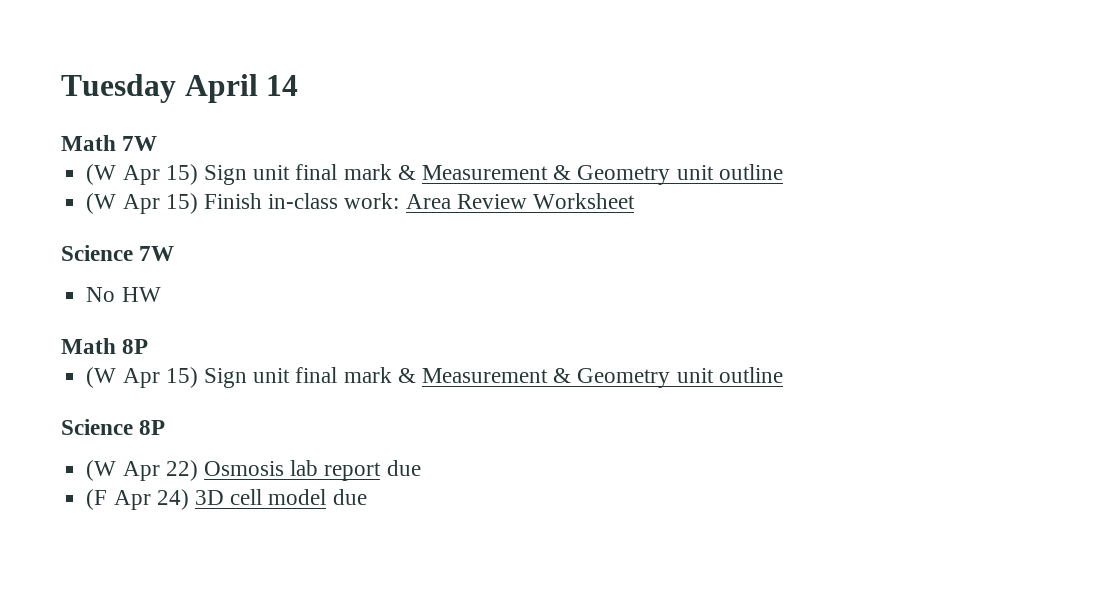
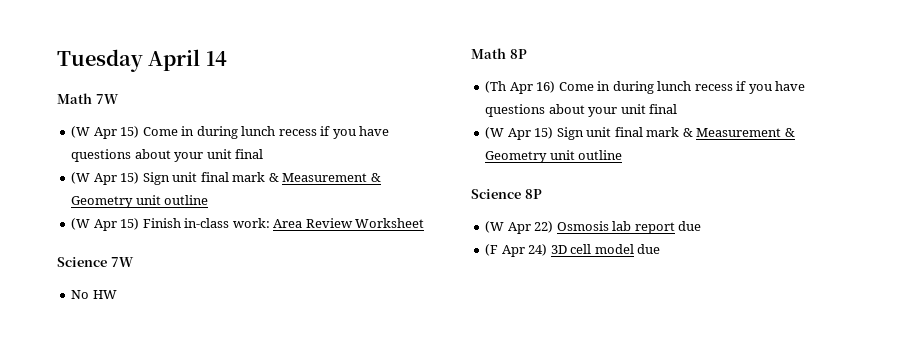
+ (W Apr 15) Come in during lunch recess if you have questions about your unit final
+ (Th Apr 16) Come in during lunch recess if you have questions about your unit final

